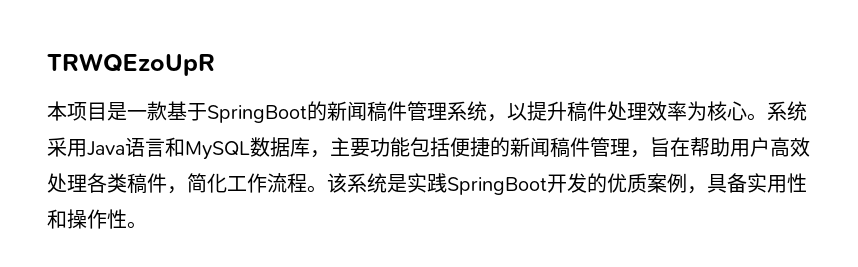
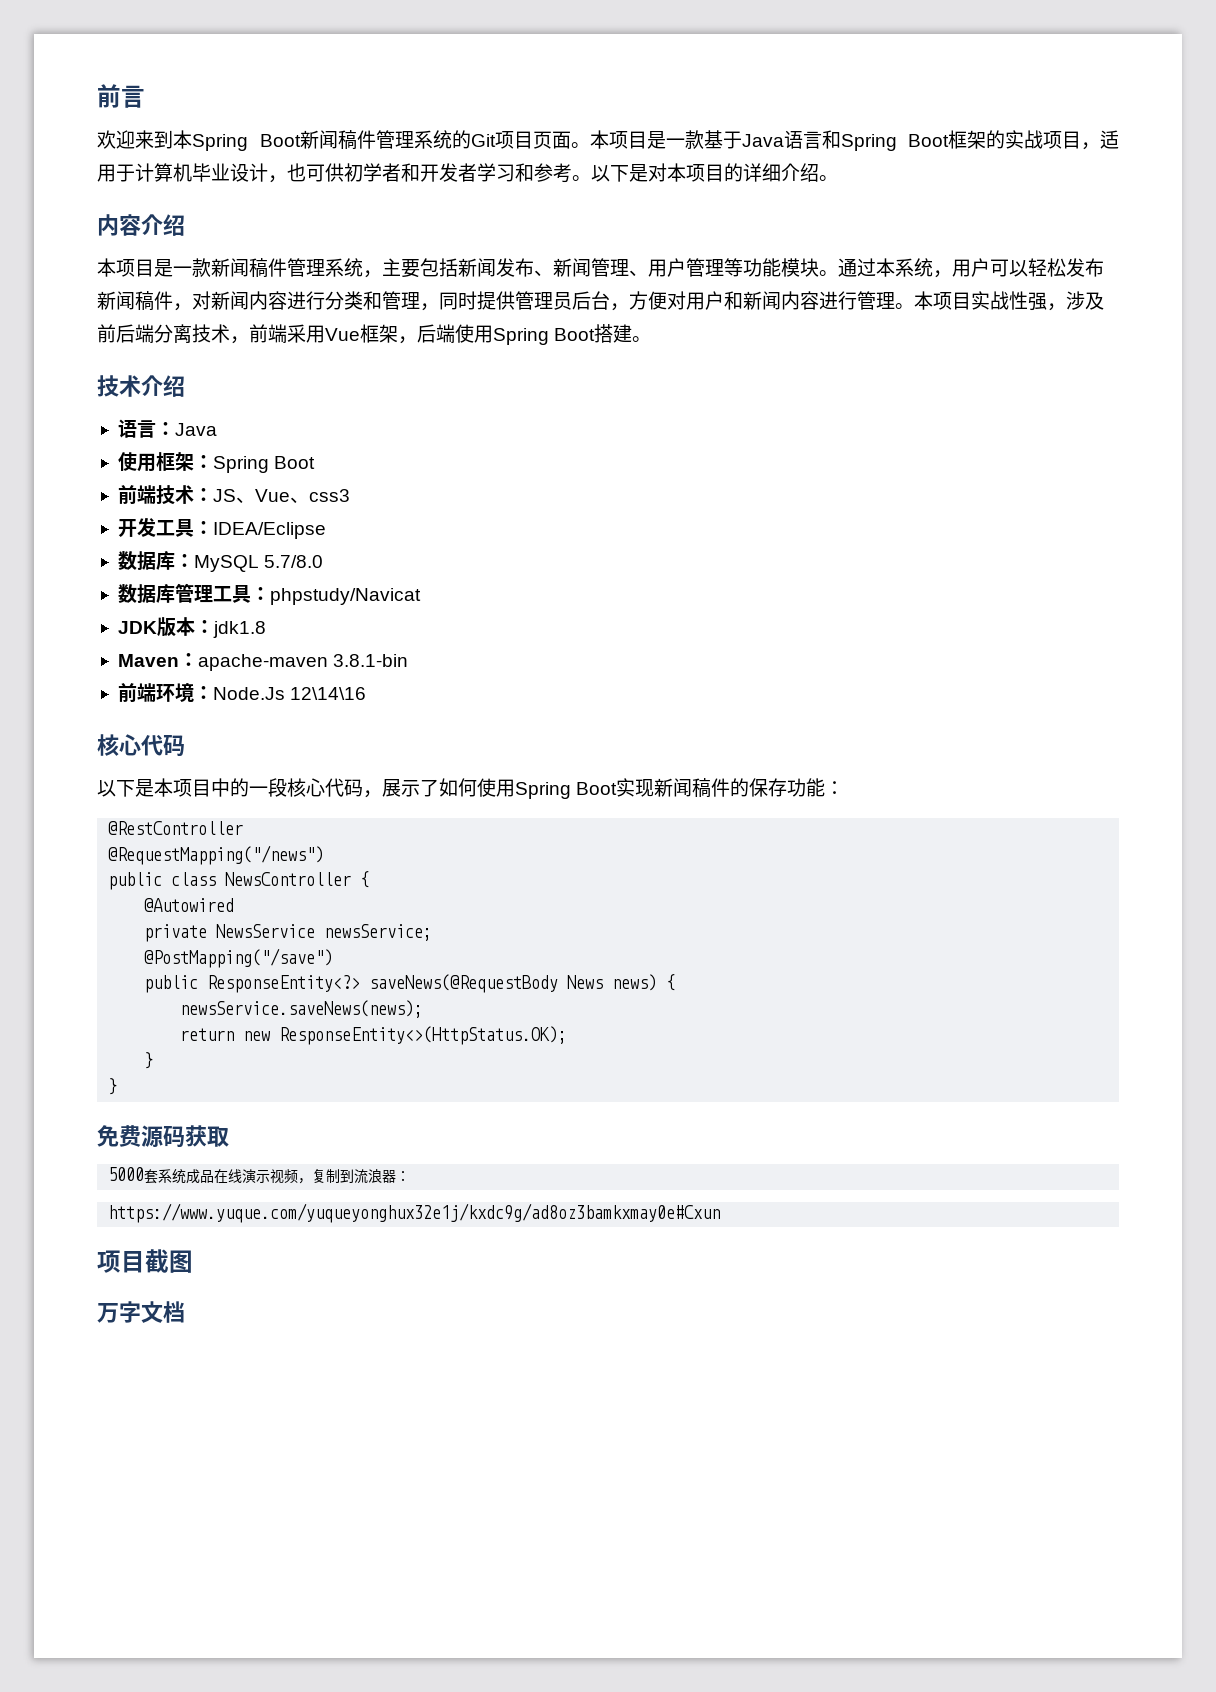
- TRWQEzoUpR
- 本项目是一款基于SpringBoot的新闻稿件管理系统，以提升稿件处理效率为核心。系统采用Java语言和MySQL数据库，主要功能包括便捷的新闻稿件管理，旨在帮助用户高效处理各类稿件，简化工作流程。该系统是实践SpringBoot开发的优质案例，具备实用性和操作性。
+ 前言
+ 欢迎来到本Spring Boot新闻稿件管理系统的Git项目页面。本项目是一款基于Java语言和Spring Boot框架的实战项目，适用于计算机毕业设计，也可供初学者和开发者学习和参考。以下是对本项目的详细介绍。
+ 内容介绍
+ 本项目是一款新闻稿件管理系统，主要包括新闻发布、新闻管理、用户管理等功能模块。通过本系统，用户可以轻松发布新闻稿件，对新闻内容进行分类和管理，同时提供管理员后台，方便对用户和新闻内容进行管理。本项目实战性强，涉及前后端分离技术，前端采用Vue框架，后端使用Spring Boot搭建。
+ 技术介绍
+ 语言：Java
+ 使用框架：Spring Boot
+ 前端技术：JS、Vue、css3
+ 开发工具：IDEA/Eclipse
+ 数据库：MySQL 5.7/8.0
+ 数据库管理工具：phpstudy/Navicat
+ JDK版本：jdk1.8
+ Maven：apache-maven 3.8.1-bin
+ 前端环境：Node.Js 12\14\16
+ 核心代码
+ 以下是本项目中的一段核心代码，展示了如何使用Spring Boot实现新闻稿件的保存功能：
+ @RestController
+ @RequestMapping("/news")
+ public class NewsController {
+ @Autowired
+ private NewsService newsService;
+ @PostMapping("/save")
+ public ResponseEntity<?> saveNews(@RequestBody News news) {
+ newsService.saveNews(news);
+ return new ResponseEntity<>(HttpStatus.OK);
+ }
+ }
+ 免费源码获取
+ 5000套系统成品在线演示视频，复制到流浪器：
+ https://www.yuque.com/yuqueyonghux32e1j/kxdc9g/ad8oz3bamkxmay0e#Cxun
+ 项目截图
+ 万字文档

